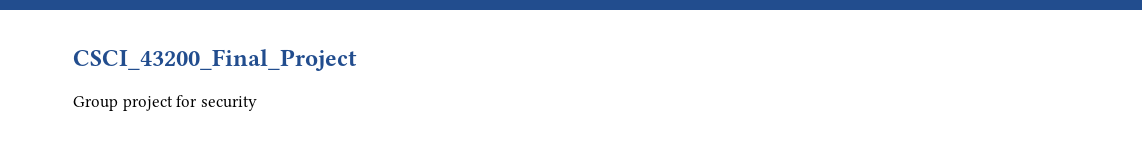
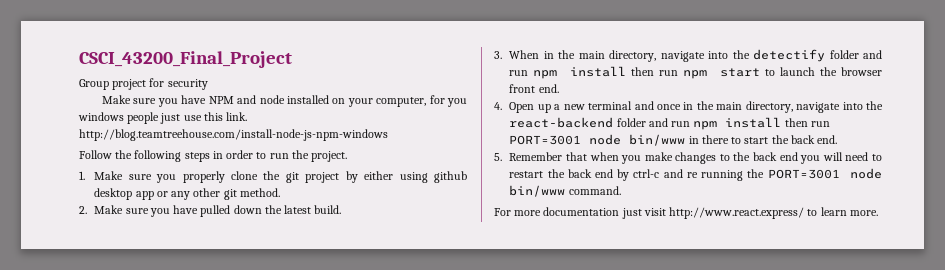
+ Make sure you have NPM and node installed on your computer, for you windows people just use this link. http://blog.teamtreehouse.com/install-node-js-npm-windows
+ Follow the following steps in order to run the project.
+ 1. Make sure you properly clone the git project by either using github desktop app or any other git method.
+ 2. Make sure you have pulled down the latest build.
+ 3. When in the main directory, navigate into the detectify folder and run npm install then run npm start to launch the browser front end.
+ 4. Open up a new terminal and once in the main directory, navigate into the react-backend folder and run npm install then run PORT=3001 node bin/www in there to start the back end.
+ 5. Remember that when you make changes to the back end you will need to restart the back end by ctrl-c and re running the PORT=3001 node bin/www command.
+ For more documentation just visit http://www.react.express/ to learn more.

